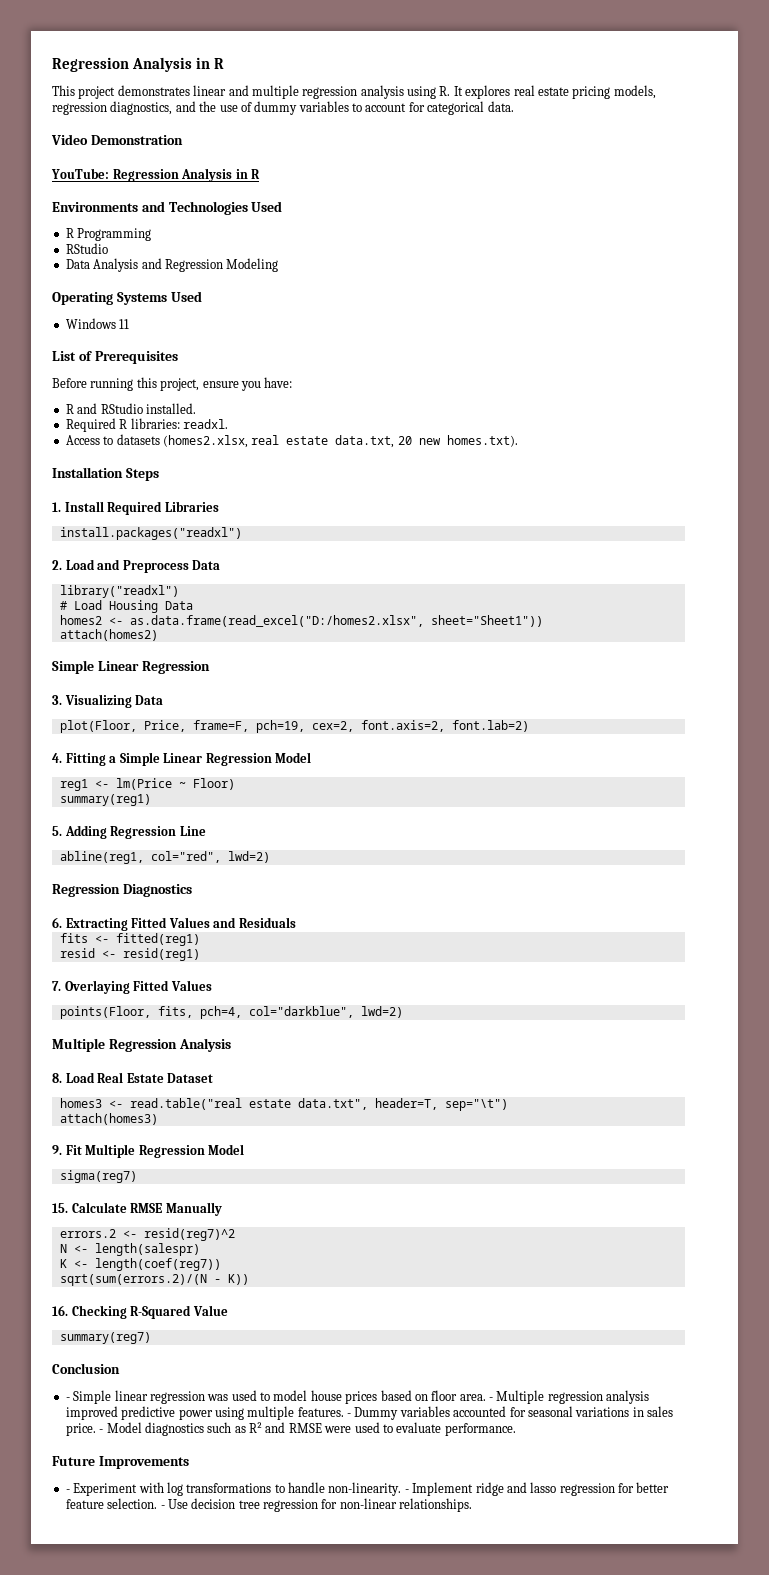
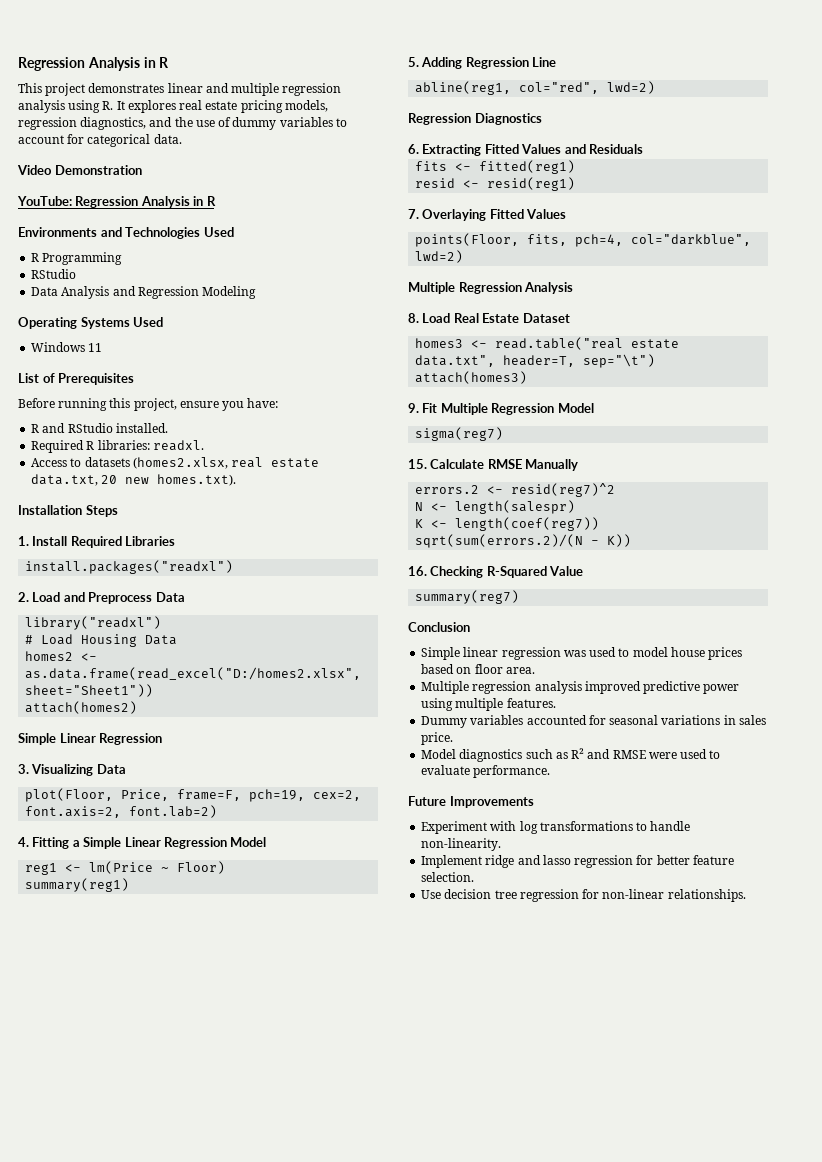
- - Simple linear regression was used to model house prices based on floor area. - Multiple regression analysis improved predictive power using multiple features. - Dummy variables accounted for seasonal variations in sales price. - Model diagnostics such as R² and RMSE were used to evaluate performance.
+ Simple linear regression was used to model house prices based on floor area.
+ Multiple regression analysis improved predictive power using multiple features.
+ Dummy variables accounted for seasonal variations in sales price.
+ Model diagnostics such as R² and RMSE were used to evaluate performance.
- - Experiment with log transformations to handle non-linearity. - Implement ridge and lasso regression for better feature selection. - Use decision tree regression for non-linear relationships.
+ Experiment with log transformations to handle non-linearity.
+ Implement ridge and lasso regression for better feature selection.
+ Use decision tree regression for non-linear relationships.

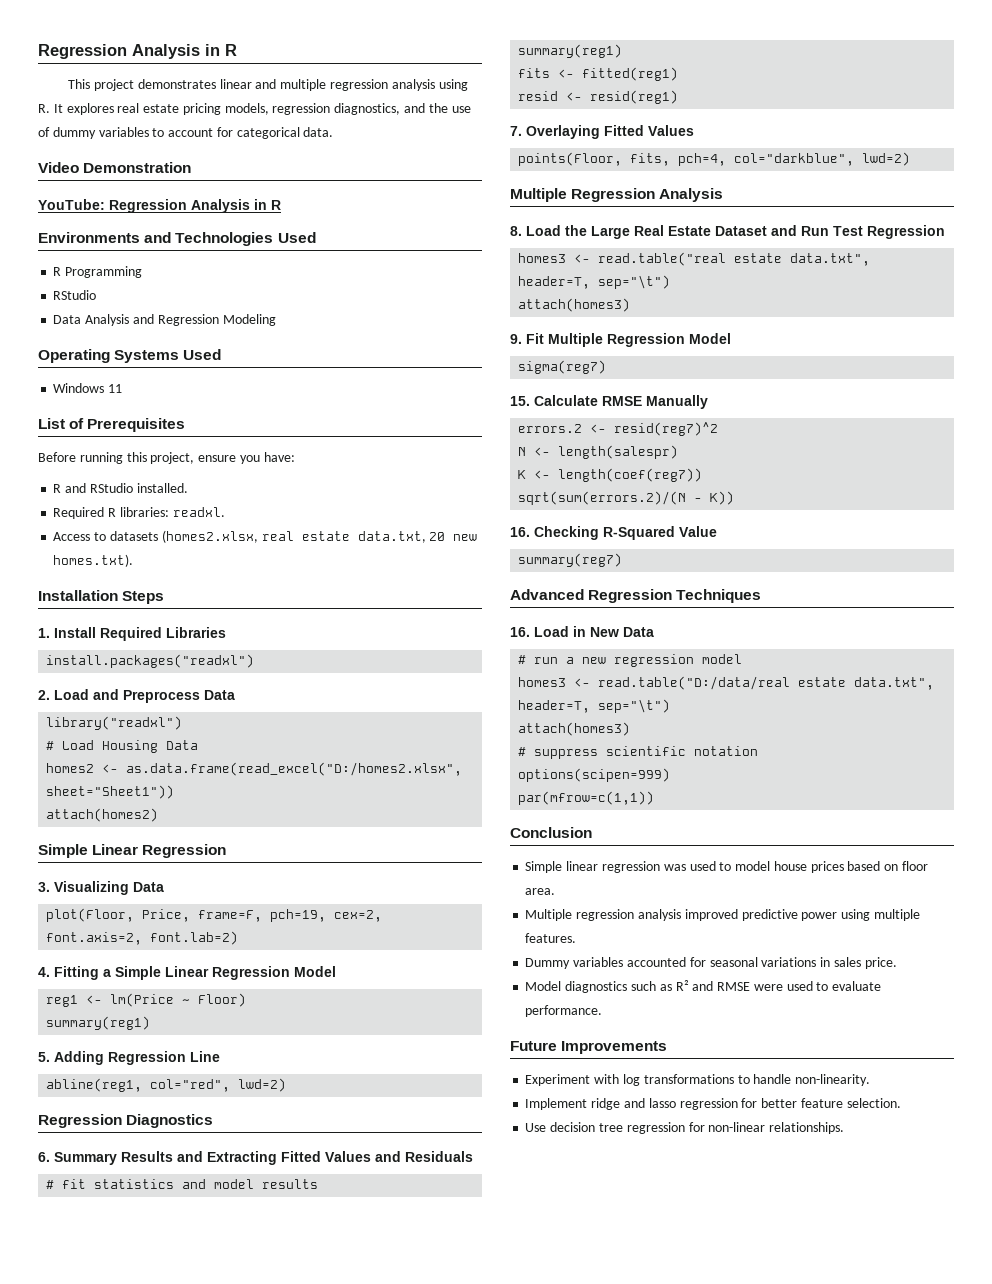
- 6. Extracting Fitted Values and Residuals
+ 6. Summary Results and Extracting Fitted Values and Residuals
+ # fit statistics and model results
+ summary(reg1)
- 8. Load Real Estate Dataset
+ 8. Load the Large Real Estate Dataset and Run Test Regression
+ Advanced Regression Techniques
+ 16. Load in New Data
+ # run a new regression model
+ homes3 <- read.table("D:/data/real estate data.txt", header=T, sep="\t")
+ attach(homes3)
+ # suppress scientific notation
+ options(scipen=999)
+ par(mfrow=c(1,1))

